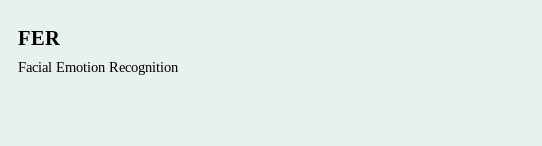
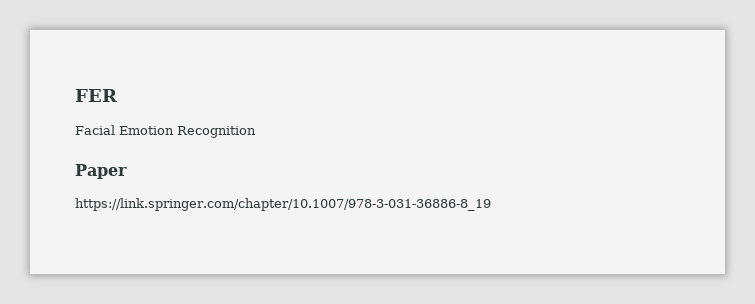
+ Paper
+ https://link.springer.com/chapter/10.1007/978-3-031-36886-8_19

